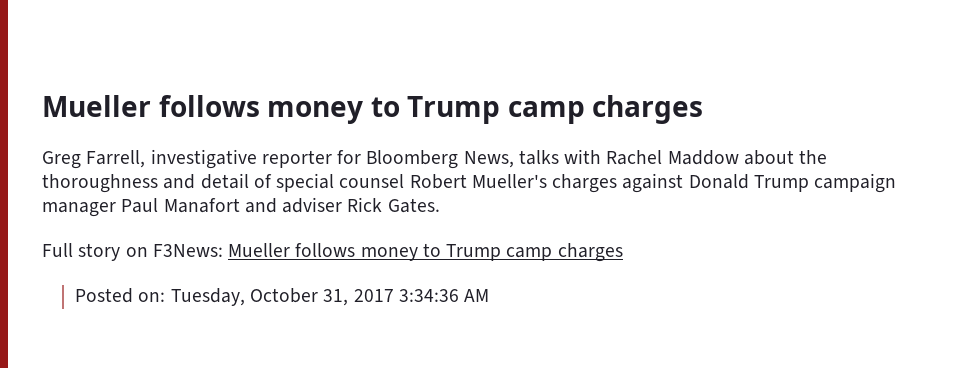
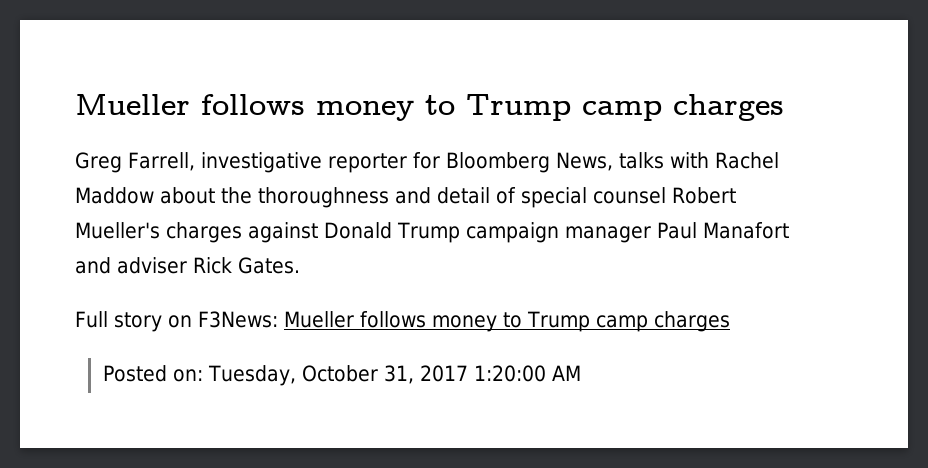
- Posted on: Tuesday, October 31, 2017 3:34:36 AM
+ Posted on: Tuesday, October 31, 2017 1:20:00 AM

